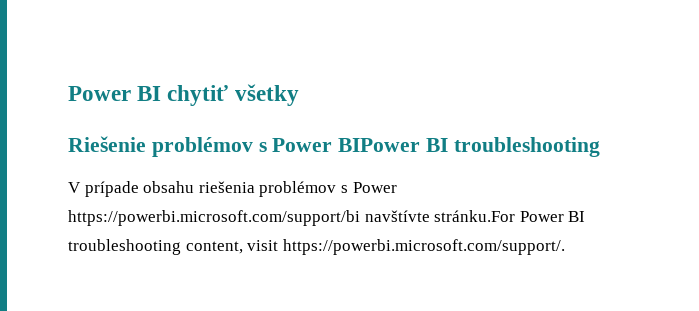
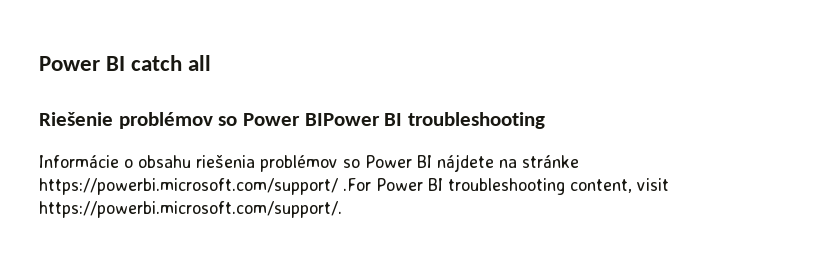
- Power BI chytiť všetky
+ Power BI catch all
- Riešenie problémov s Power BIPower BI troubleshooting
+ Riešenie problémov so Power BIPower BI troubleshooting
- V prípade obsahu riešenia problémov s Power https://powerbi.microsoft.com/support/bi navštívte stránku.For Power BI troubleshooting content, visit https://powerbi.microsoft.com/support/.
+ Informácie o obsahu riešenia problémov so Power BI nájdete na stránke https://powerbi.microsoft.com/support/ .For Power BI troubleshooting content, visit https://powerbi.microsoft.com/support/.

